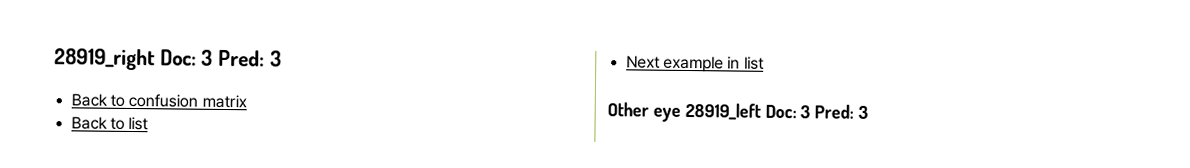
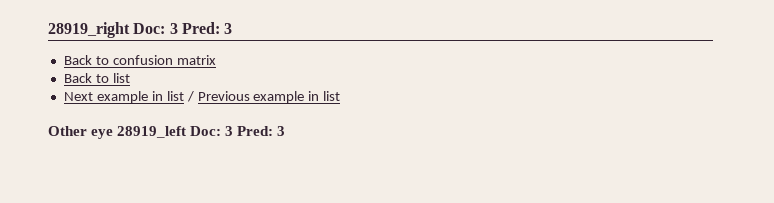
- Next example in list
+ Next example in list / Previous example in list

